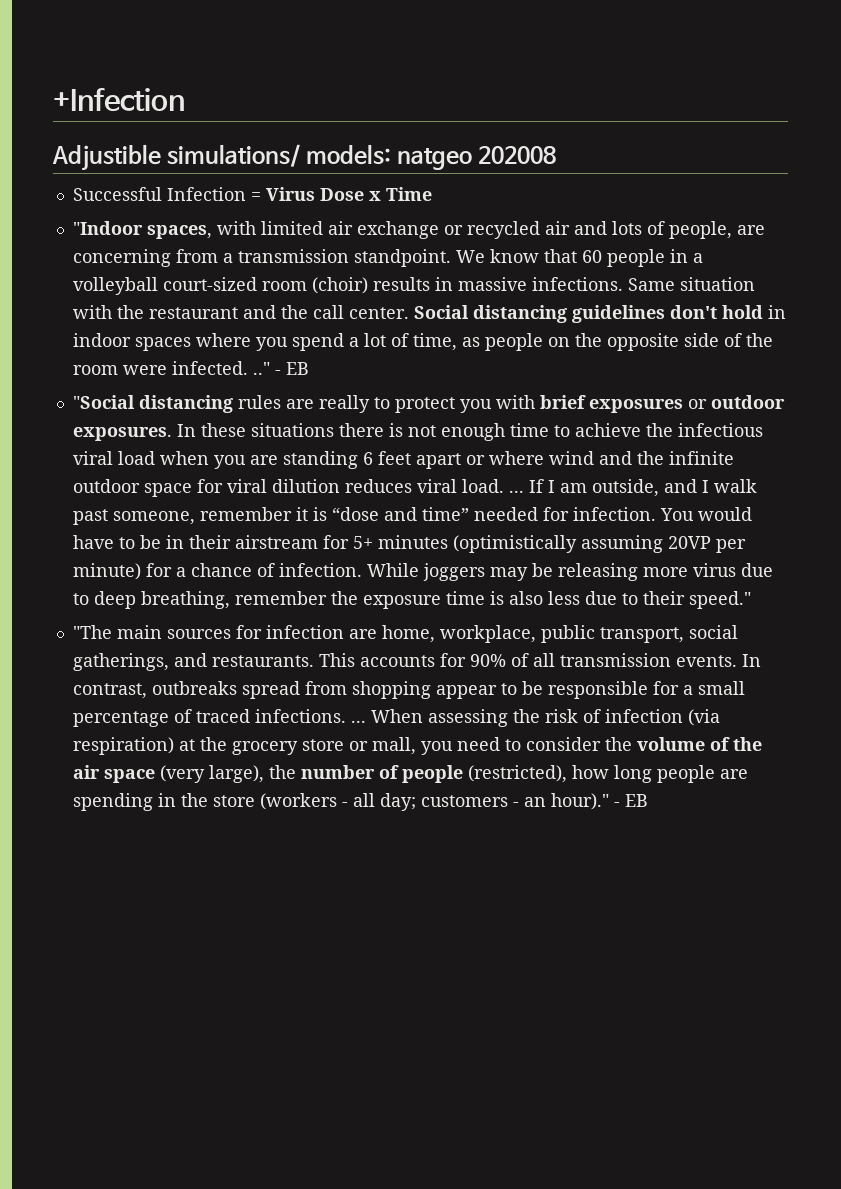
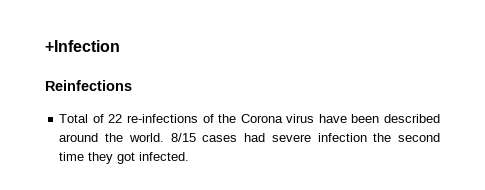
- Adjustible simulations/ models: natgeo 202008
- Successful Infection = Virus Dose x Time
- "Indoor spaces, with limited air exchange or recycled air and lots of people, are concerning from a transmission standpoint. We know that 60 people in a volleyball court-sized room (choir) results in massive infections. Same situation with the restaurant and the call center. Social distancing guidelines don't hold in indoor spaces where you spend a lot of time, as people on the opposite side of the room were infected. .." - EB
- "Social distancing rules are really to protect you with brief exposures or outdoor exposures. In these situations there is not enough time to achieve the infectious viral load when you are standing 6 feet apart or where wind and the infinite outdoor space for viral dilution reduces viral load. ... If I am outside, and I walk past someone, remember it is “dose and time” needed for infection. You would have to be in their airstream for 5+ minutes (optimistically assuming 20VP per minute) for a chance of infection. While joggers may be releasing more virus due to deep breathing, remember the exposure time is also less due to their speed."
- "The main sources for infection are home, workplace, public transport, social gatherings, and restaurants. This accounts for 90% of all transmission events. In contrast, outbreaks spread from shopping appear to be responsible for a small percentage of traced infections. ... When assessing the risk of infection (via respiration) at the grocery store or mall, you need to consider the volume of the air space (very large), the number of people (restricted), how long people are spending in the store (workers - all day; customers - an hour)." - EB
+ Reinfections
+ Total of 22 re-infections of the Corona virus have been described around the world. 8/15 cases had severe infection the second time they got infected.

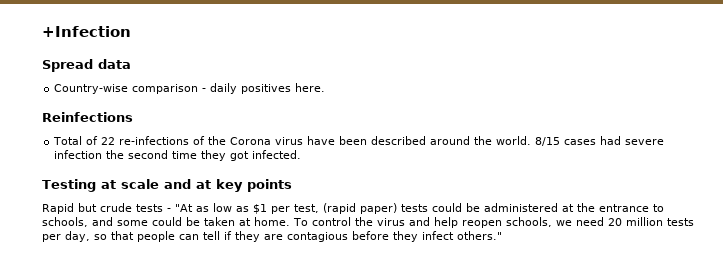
+ Spread data
+ Country-wise comparison - daily positives here.
+ Testing at scale and at key points
+ Rapid but crude tests - "At as low as $1 per test, (rapid paper) tests could be administered at the entrance to schools, and some could be taken at home. To control the virus and help reopen schools, we need 20 million tests per day, so that people can tell if they are contagious before they infect others."

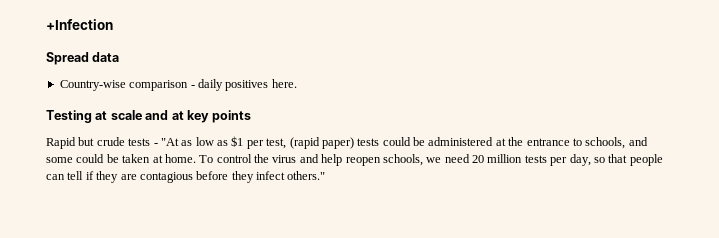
- Reinfections
- Total of 22 re-infections of the Corona virus have been described around the world. 8/15 cases had severe infection the second time they got infected.

